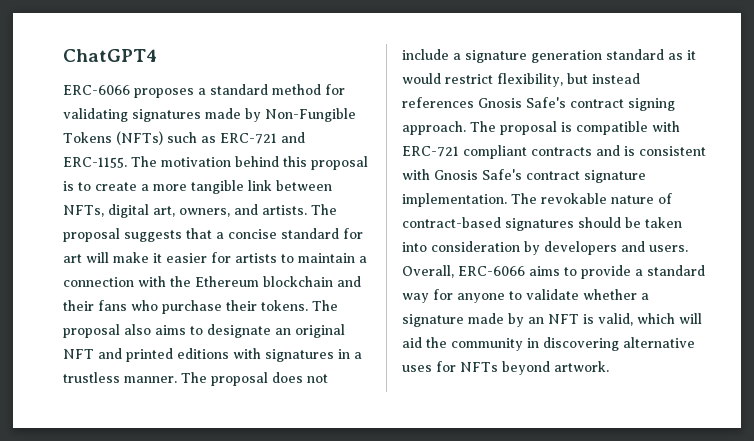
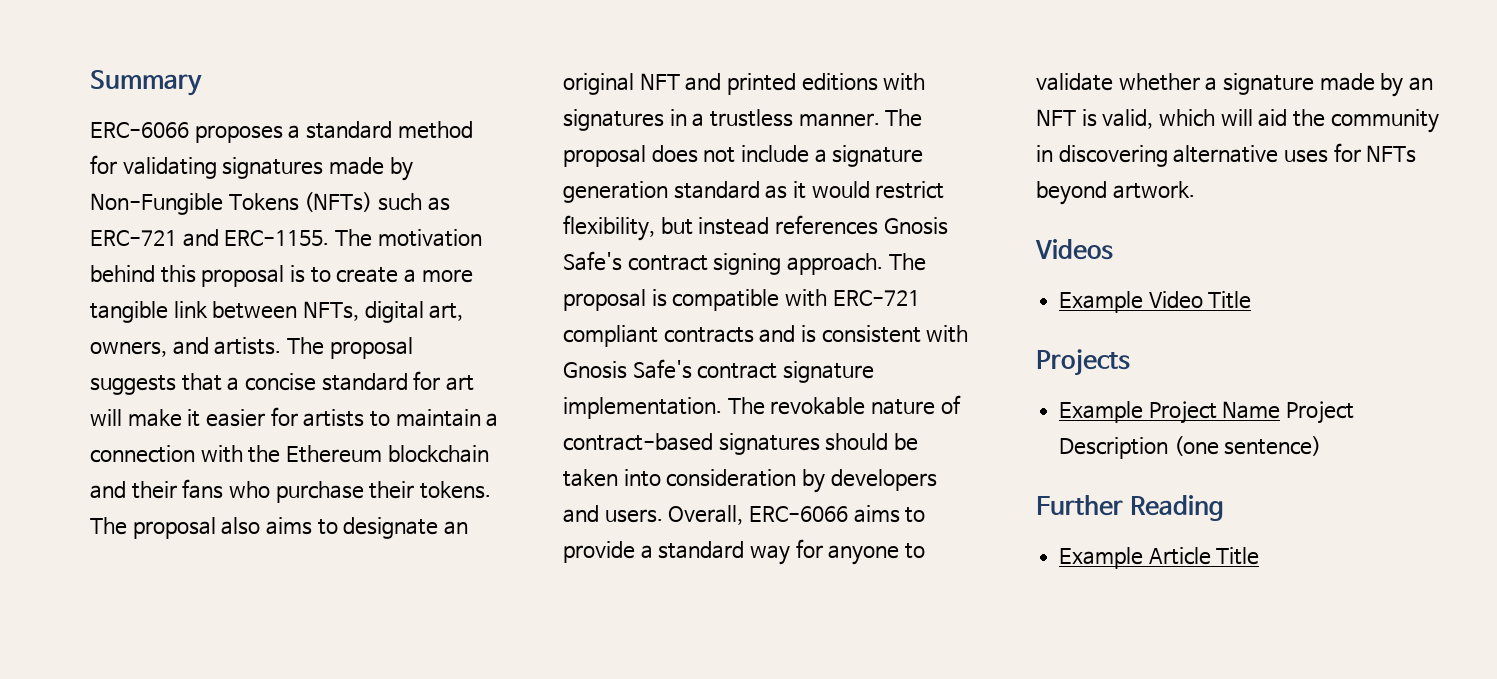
- ChatGPT4
+ Summary
+ Videos
+ Example Video Title
+ Projects
+ Example Project Name Project Description (one sentence)
+ Further Reading
+ Example Article Title

